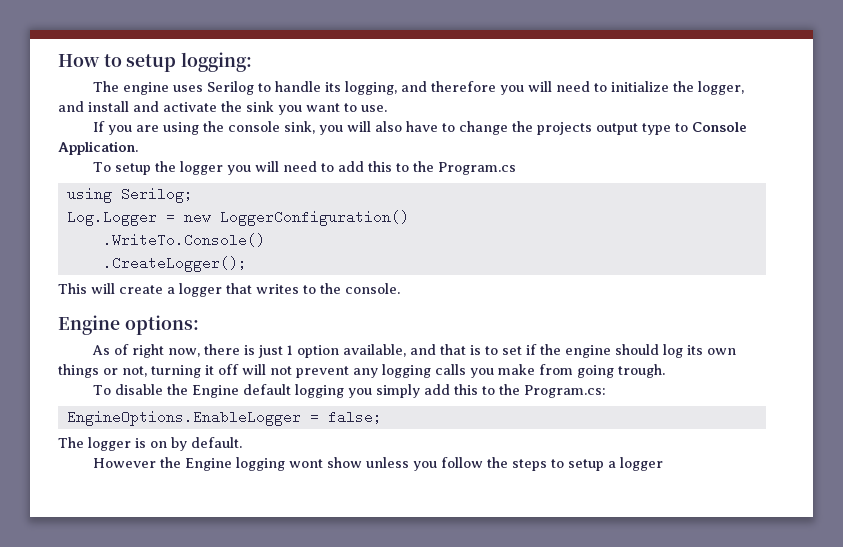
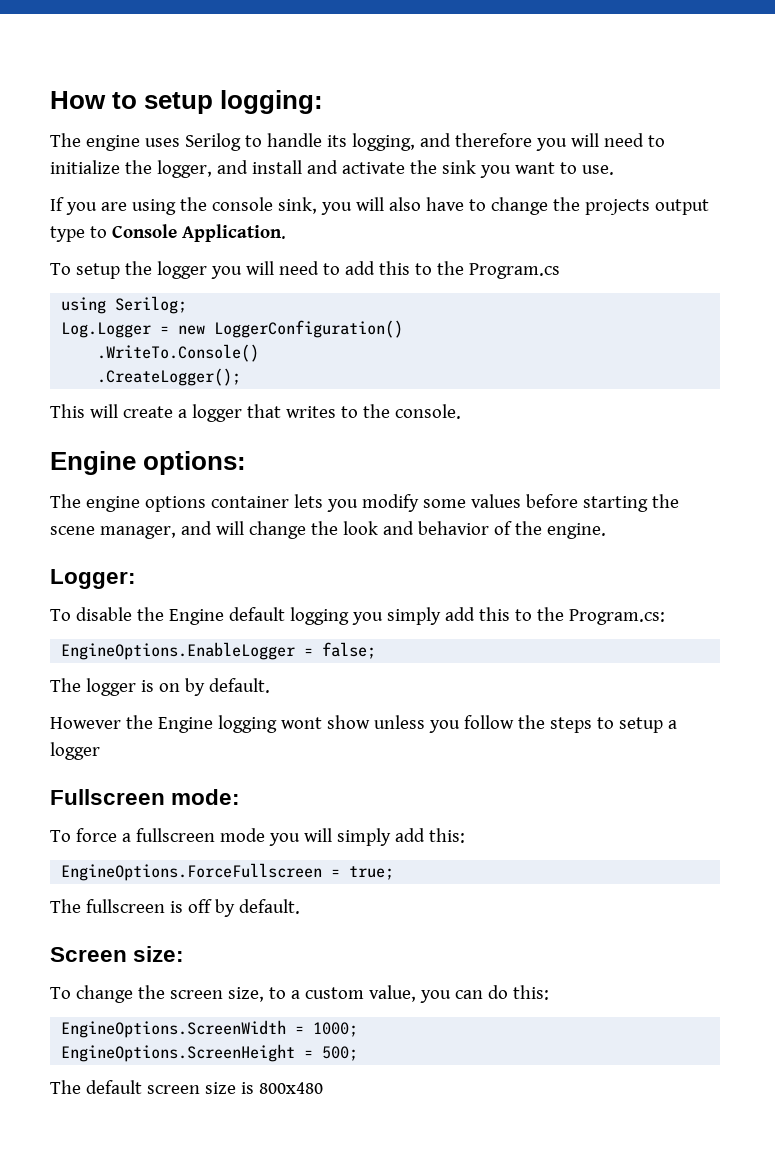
- As of right now, there is just 1 option available, and that is to set if the engine should log its own things or not, turning it off will not prevent any logging calls you make from going trough.
+ The engine options container lets you modify some values before starting the scene manager, and will change the look and behavior of the engine.
+ Logger:
+ Fullscreen mode:
+ To force a fullscreen mode you will simply add this:
+ EngineOptions.ForceFullscreen = true;
+ The fullscreen is off by default.
+ Screen size:
+ To change the screen size, to a custom value, you can do this:
+ EngineOptions.ScreenWidth = 1000;
+ EngineOptions.ScreenHeight = 500;
+ The default screen size is 800x480

